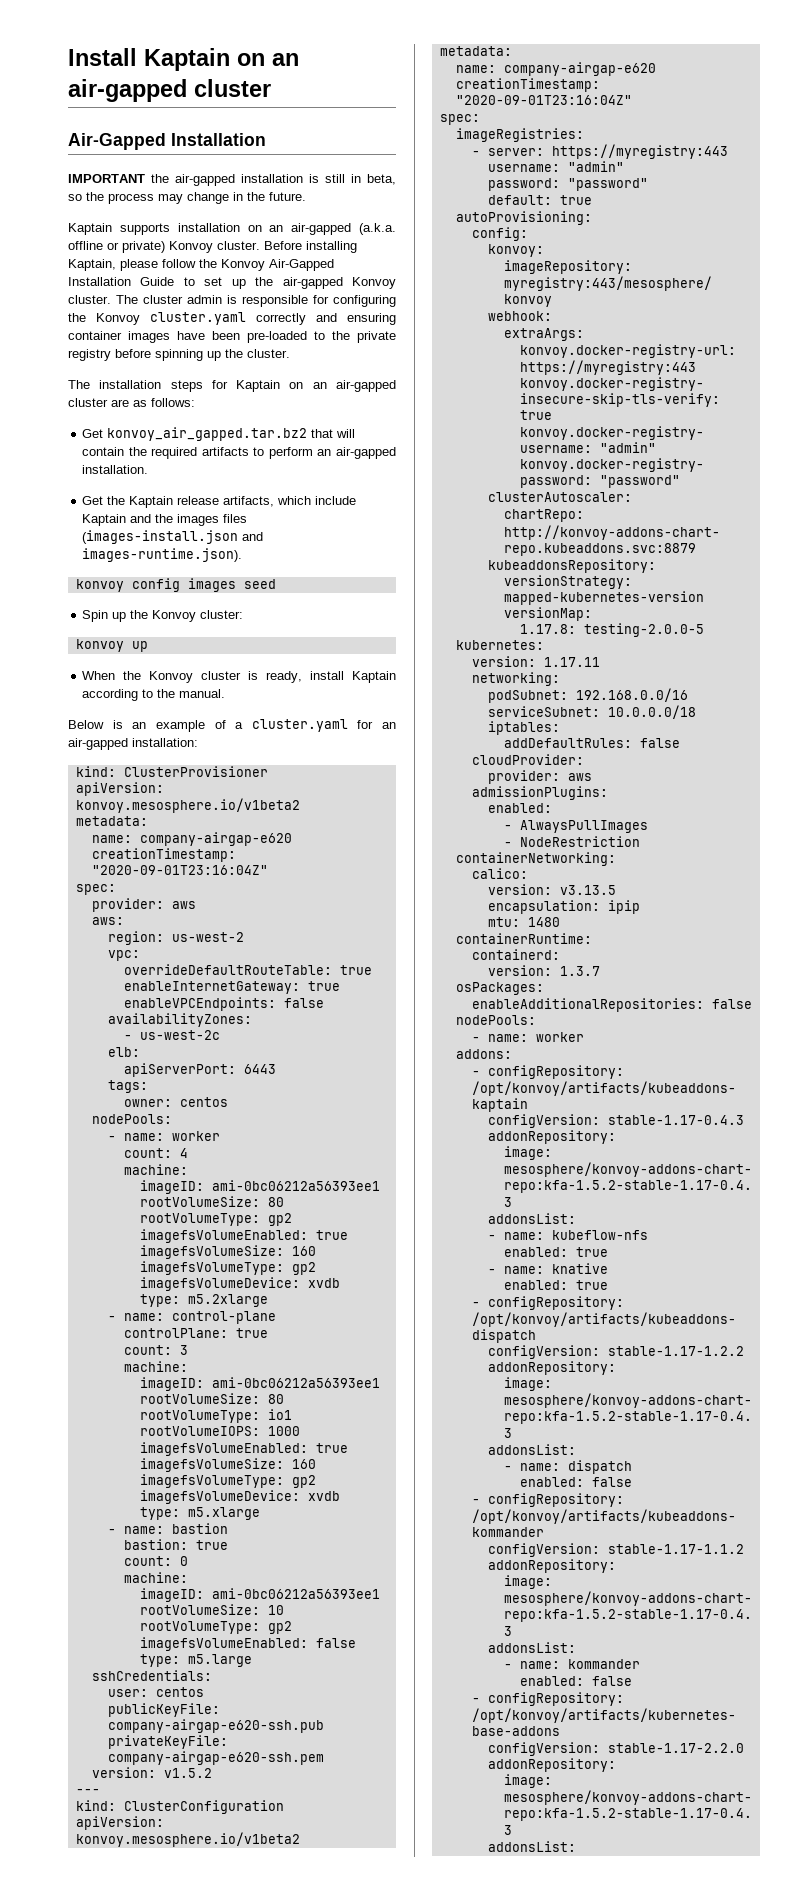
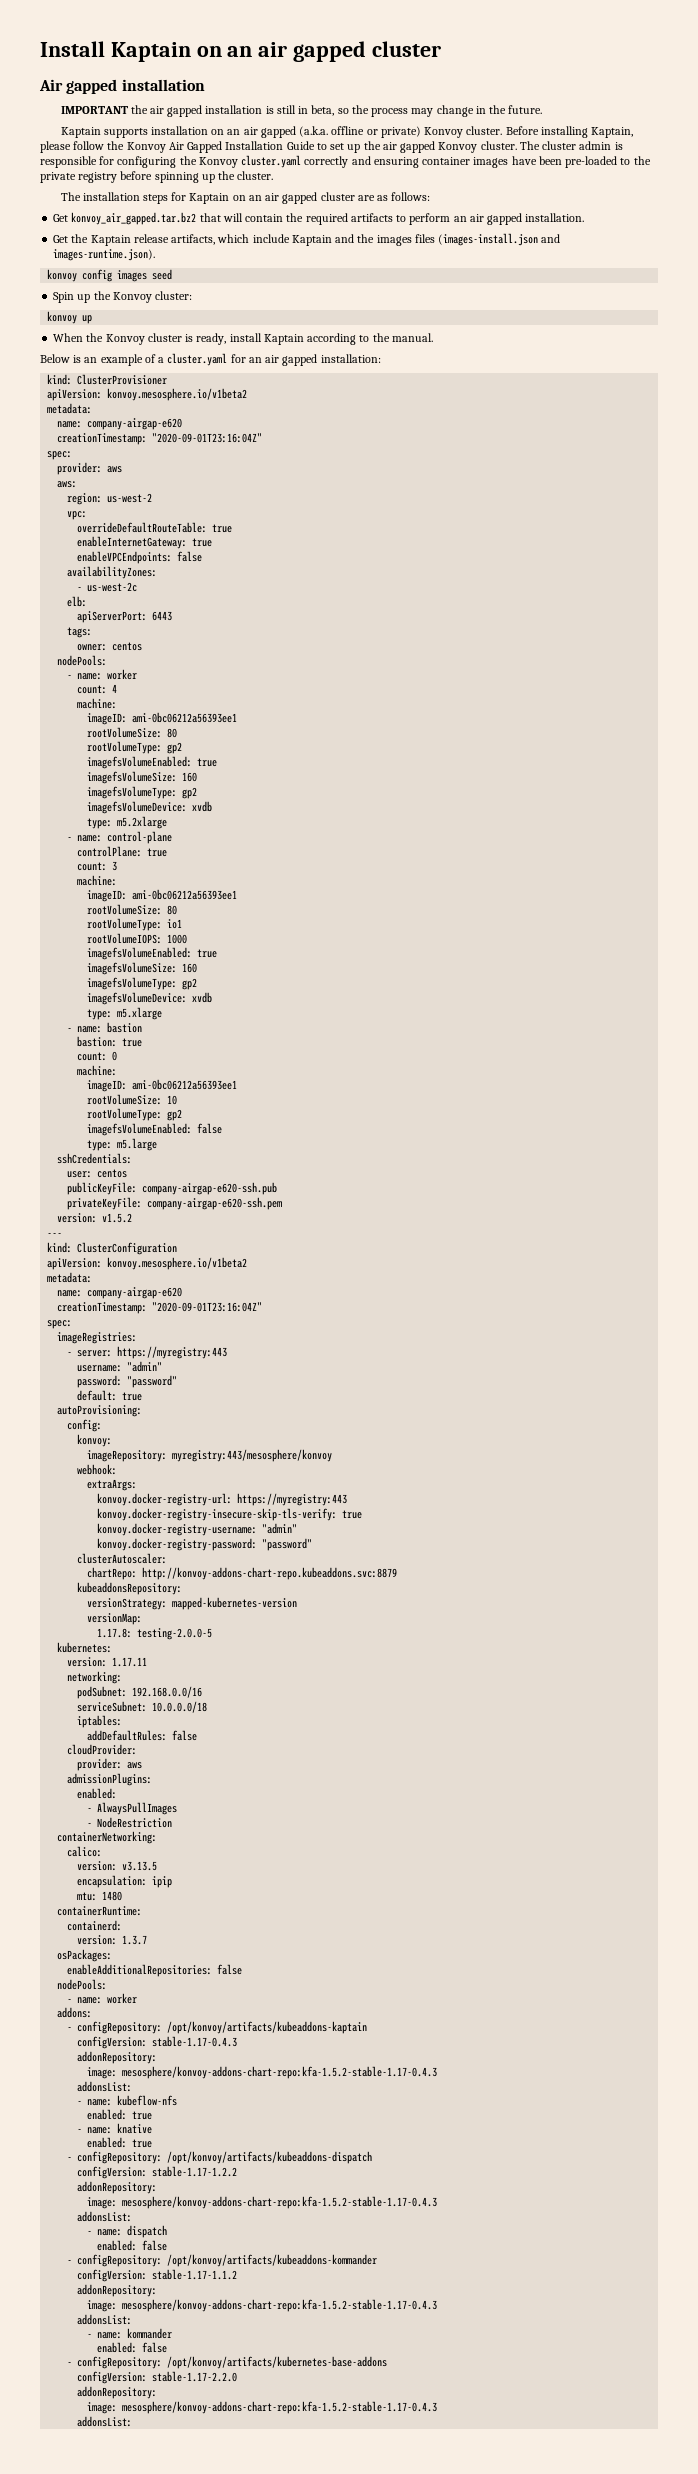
- Install Kaptain on an air-gapped cluster
- Air-Gapped Installation
+ Install Kaptain on an air gapped cluster
+ Air gapped installation
- IMPORTANT the air-gapped installation is still in beta, so the process may change in the future.
+ IMPORTANT the air gapped installation is still in beta, so the process may change in the future.
- Kaptain supports installation on an air-gapped (a.k.a. offline or private) Konvoy cluster.
+ Kaptain supports installation on an air gapped (a.k.a. offline or private) Konvoy cluster.
- Before installing Kaptain, please follow the Konvoy Air-Gapped Installation Guide to set up the air-gapped Konvoy cluster.
+ Before installing Kaptain, please follow the Konvoy Air Gapped Installation Guide to set up the air gapped Konvoy cluster.
- The installation steps for Kaptain on an air-gapped cluster are as follows:
+ The installation steps for Kaptain on an air gapped cluster are as follows:
- Get konvoy_air_gapped.tar.bz2 that will contain the required artifacts to perform an air-gapped installation.
+ Get konvoy_air_gapped.tar.bz2 that will contain the required artifacts to perform an air gapped installation.
- Below is an example of a cluster.yaml for an air-gapped installation:
+ Below is an example of a cluster.yaml for an air gapped installation:

